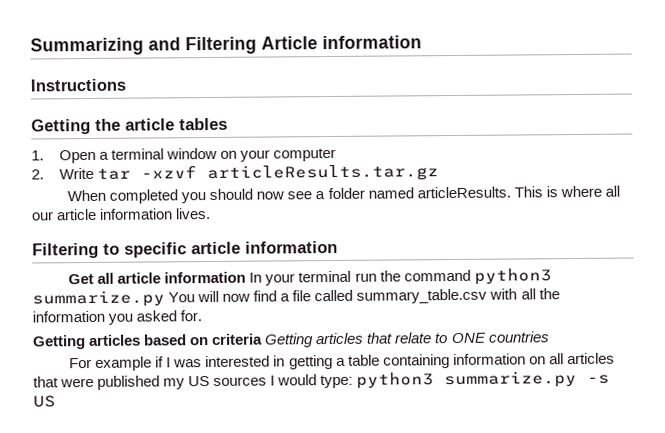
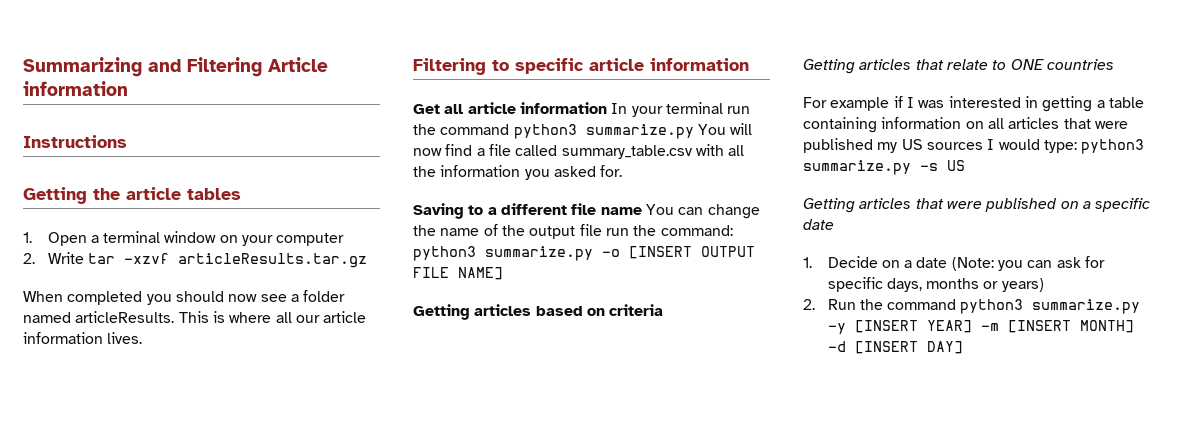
+ Saving to a different file name You can change the name of the output file run the command: python3 summarize.py -o [INSERT OUTPUT FILE NAME]
- Getting articles based on criteria Getting articles that relate to ONE countries
+ Getting articles based on criteria
+ Getting articles that relate to ONE countries
+ Getting articles that were published on a specific date
+ 1. Decide on a date (Note: you can ask for specific days, months or years)
+ 2. Run the command python3 summarize.py -y [INSERT YEAR] -m [INSERT MONTH] -d [INSERT DAY]

